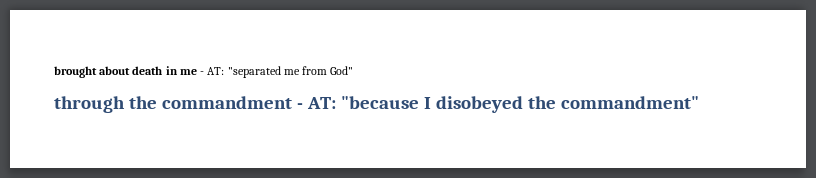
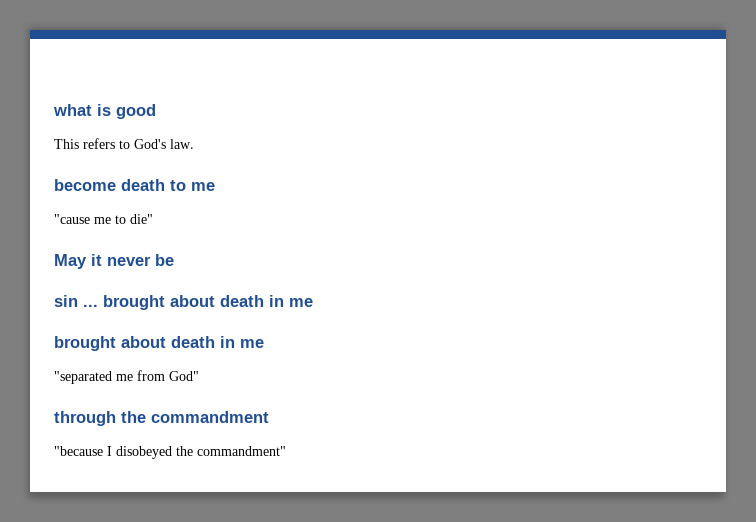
- brought about death in me - AT: "separated me from God"
+ what is good
+ This refers to God's law.
+ become death to me
+ "cause me to die"
+ May it never be
+ sin ... brought about death in me
+ brought about death in me
+ "separated me from God"
- through the commandment - AT: "because I disobeyed the commandment"
+ through the commandment
+ "because I disobeyed the commandment"

